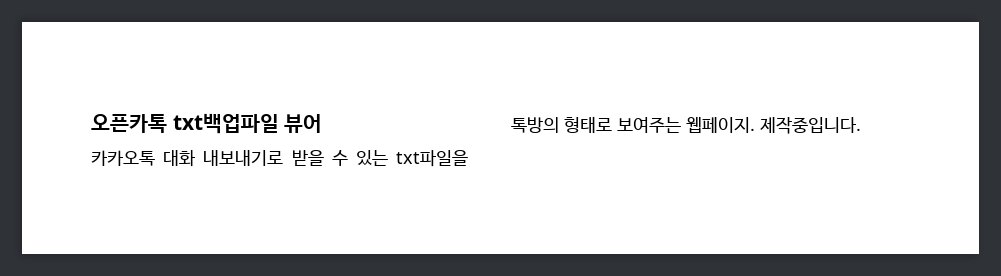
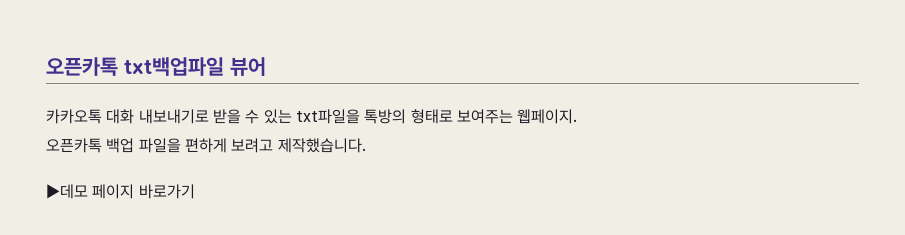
- 카카오톡 대화 내보내기로 받을 수 있는 txt파일을 톡방의 형태로 보여주는 웹페이지. 제작중입니다.
+ 카카오톡 대화 내보내기로 받을 수 있는 txt파일을 톡방의 형태로 보여주는 웹페이지.
+ 오픈카톡 백업 파일을 편하게 보려고 제작했습니다.
+ ▶데모 페이지 바로가기

